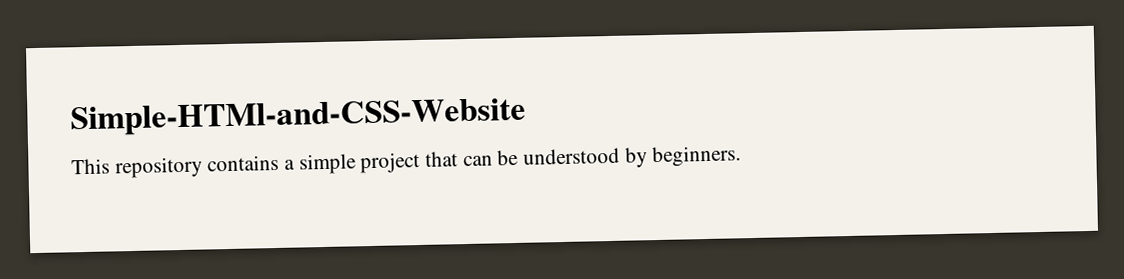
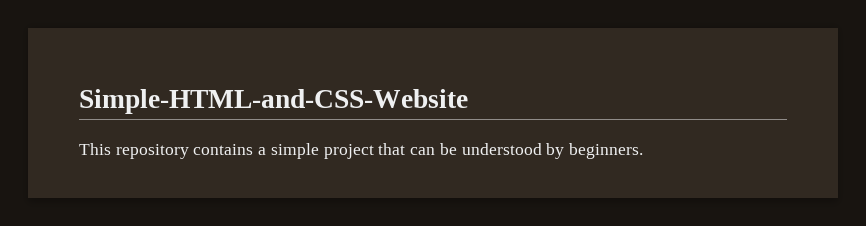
- Simple-HTMl-and-CSS-Website
+ Simple-HTML-and-CSS-Website

